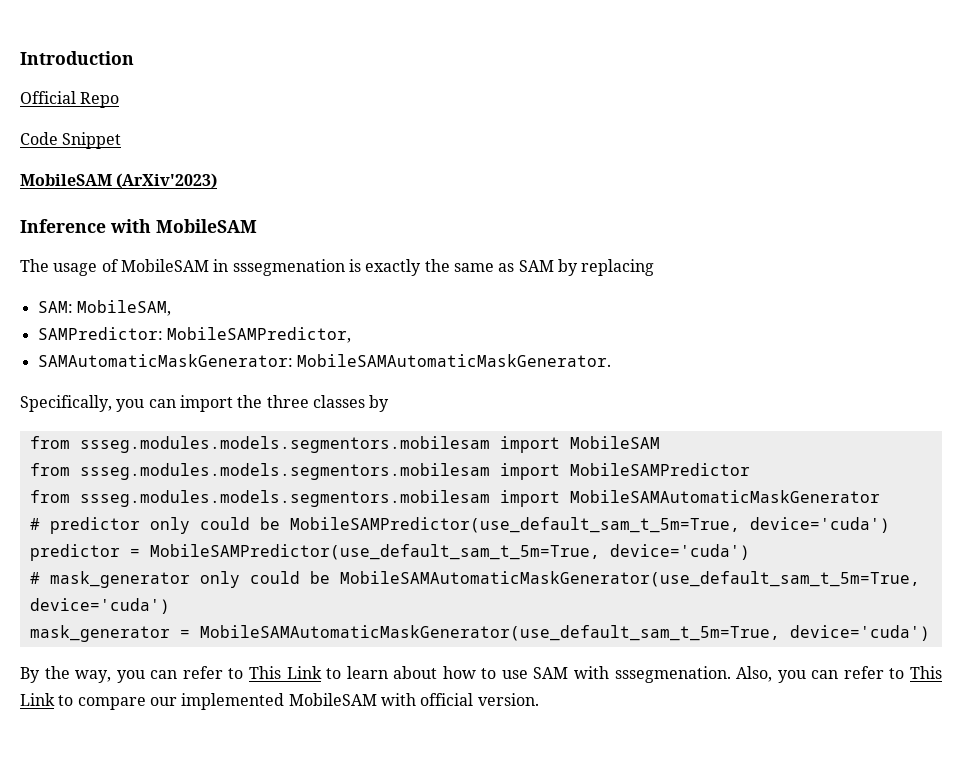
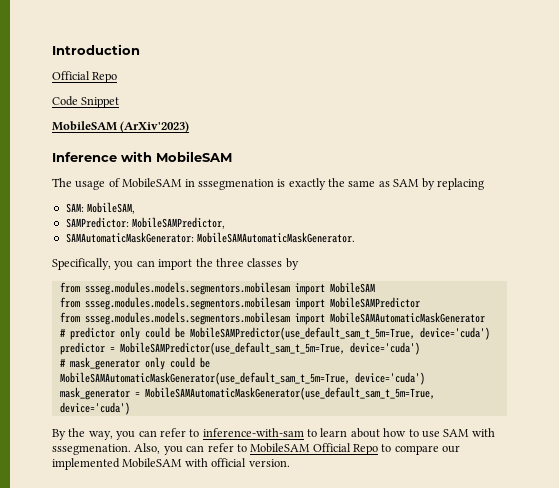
- By the way, you can refer to This Link to learn about how to use SAM with sssegmenation.
+ By the way, you can refer to inference-with-sam to learn about how to use SAM with sssegmenation.
- Also, you can refer to This Link to compare our implemented MobileSAM with official version.
+ Also, you can refer to MobileSAM Official Repo to compare our implemented MobileSAM with official version.

